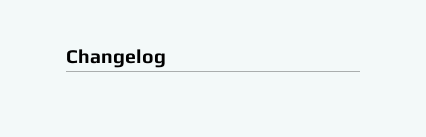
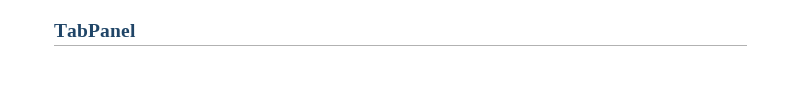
- Changelog
+ TabPanel

